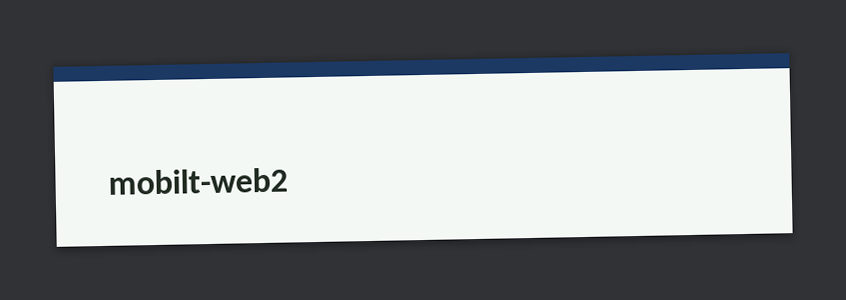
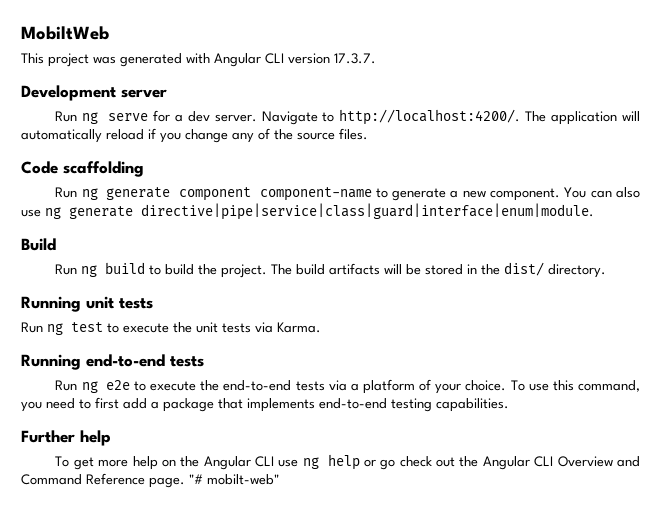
- mobilt-web2
+ MobiltWeb
+ This project was generated with Angular CLI version 17.3.7.
+ Development server
+ Run ng serve for a dev server. Navigate to http://localhost:4200/. The application will automatically reload if you change any of the source files.
+ Code scaffolding
+ Run ng generate component component-name to generate a new component. You can also use ng generate directive|pipe|service|class|guard|interface|enum|module.
+ Build
+ Run ng build to build the project. The build artifacts will be stored in the dist/ directory.
+ Running unit tests
+ Run ng test to execute the unit tests via Karma.
+ Running end-to-end tests
+ Run ng e2e to execute the end-to-end tests via a platform of your choice. To use this command, you need to first add a package that implements end-to-end testing capabilities.
+ Further help
+ To get more help on the Angular CLI use ng help or go check out the Angular CLI Overview and Command Reference page. "# mobilt-web"

